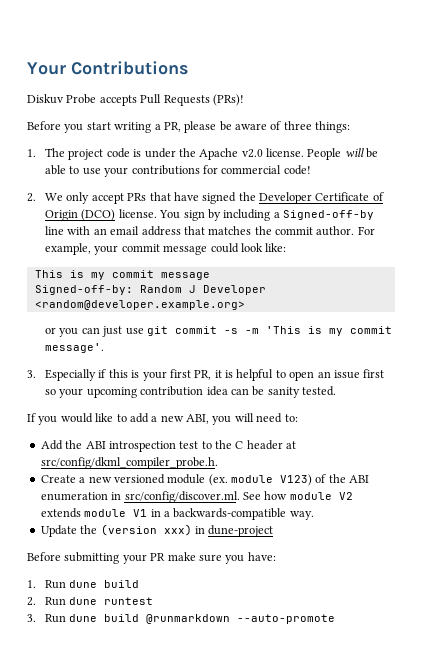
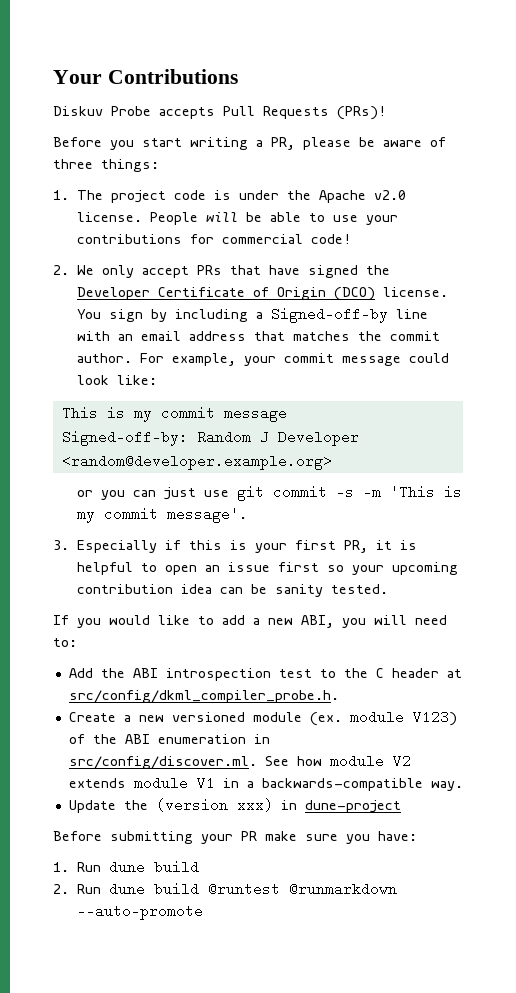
- 2. Run dune runtest
- 3. Run dune build @runmarkdown --auto-promote
+ 2. Run dune build @runtest @runmarkdown --auto-promote

